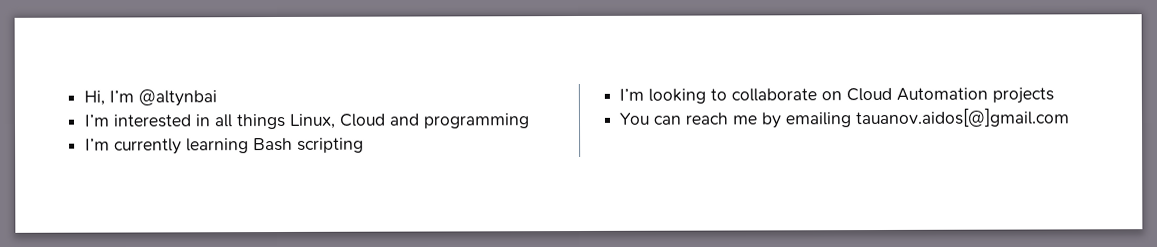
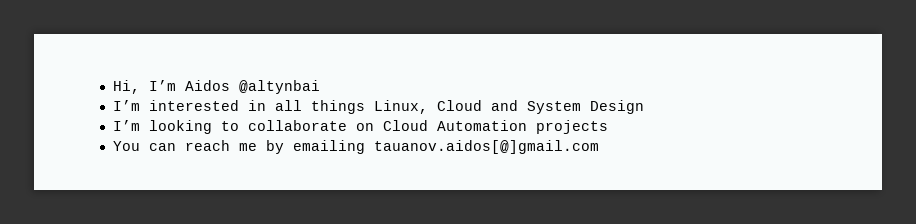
- Hi, I’m @altynbai
+ Hi, I’m Aidos @altynbai
- I’m interested in all things Linux, Cloud and programming
- I’m currently learning Bash scripting
+ I’m interested in all things Linux, Cloud and System Design

